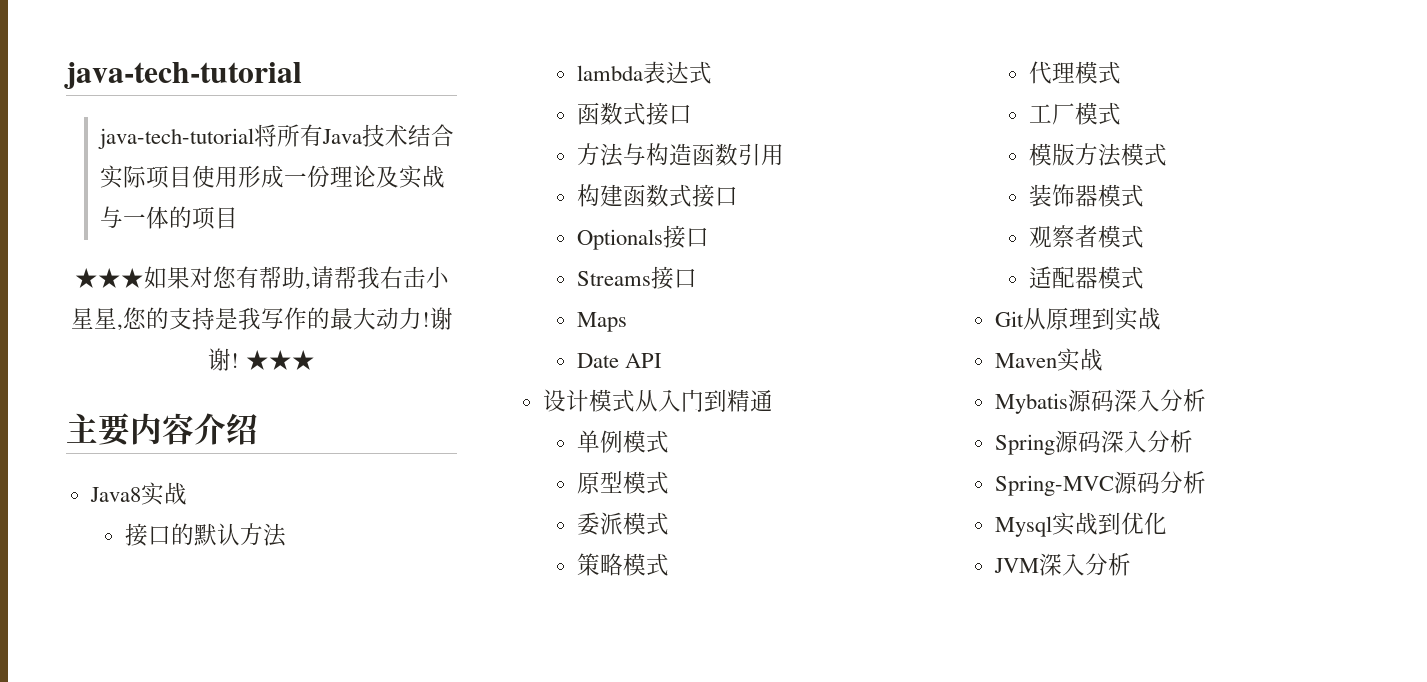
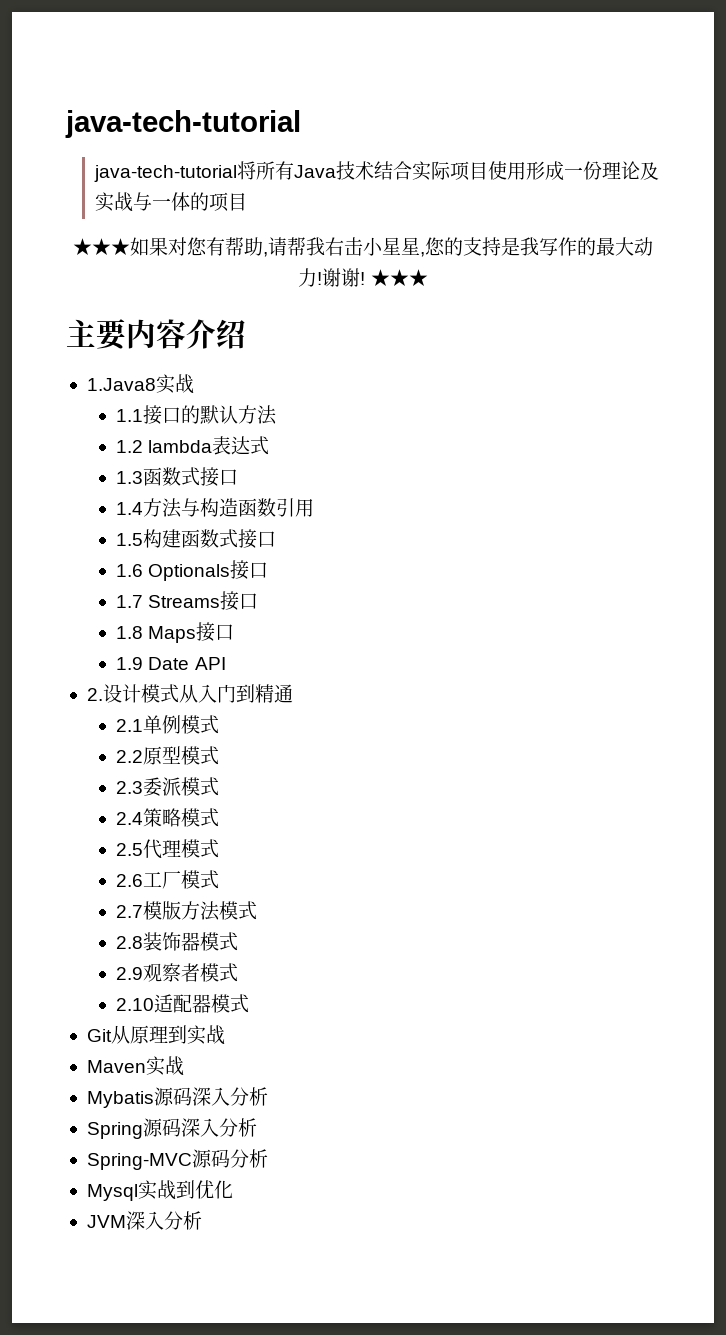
- Java8实战
- 接口的默认方法
+ 1.Java8实战
+ 1.1接口的默认方法
- lambda表达式
- 函数式接口
- 方法与构造函数引用
+ 1.2 lambda表达式
+ 1.3函数式接口
+ 1.4方法与构造函数引用
- 构建函数式接口
+ 1.5构建函数式接口
- Optionals接口
+ 1.6 Optionals接口
- Streams接口
+ 1.7 Streams接口
- Maps
- Date API
+ 1.8 Maps接口
+ 1.9 Date API
- 设计模式从入门到精通
+ 2.设计模式从入门到精通
- 单例模式
+ 2.1单例模式
- 原型模式
+ 2.2原型模式
- 委派模式
+ 2.3委派模式
- 策略模式
+ 2.4策略模式
- 代理模式
+ 2.5代理模式
- 工厂模式
+ 2.6工厂模式
- 模版方法模式
+ 2.7模版方法模式
- 装饰器模式
+ 2.8装饰器模式
- 观察者模式
+ 2.9观察者模式
- 适配器模式
+ 2.10适配器模式

